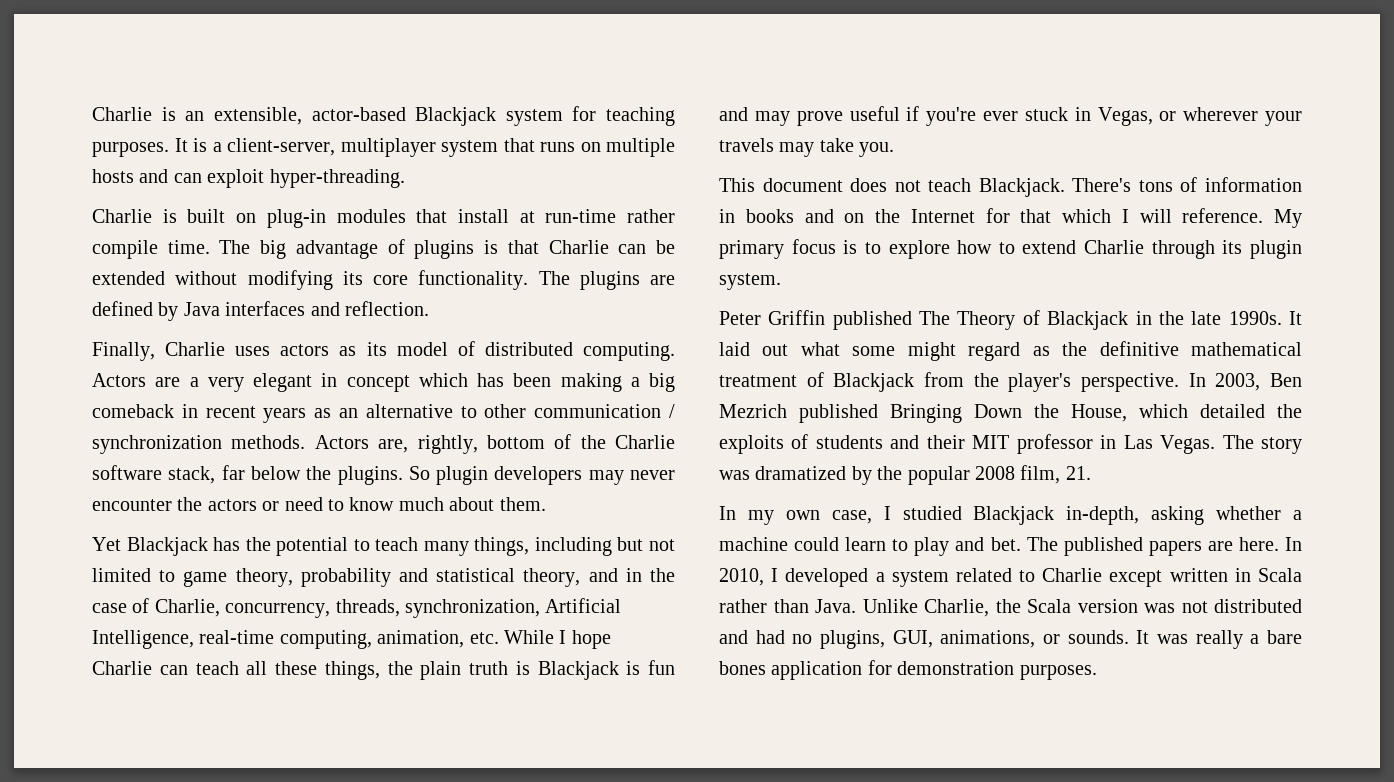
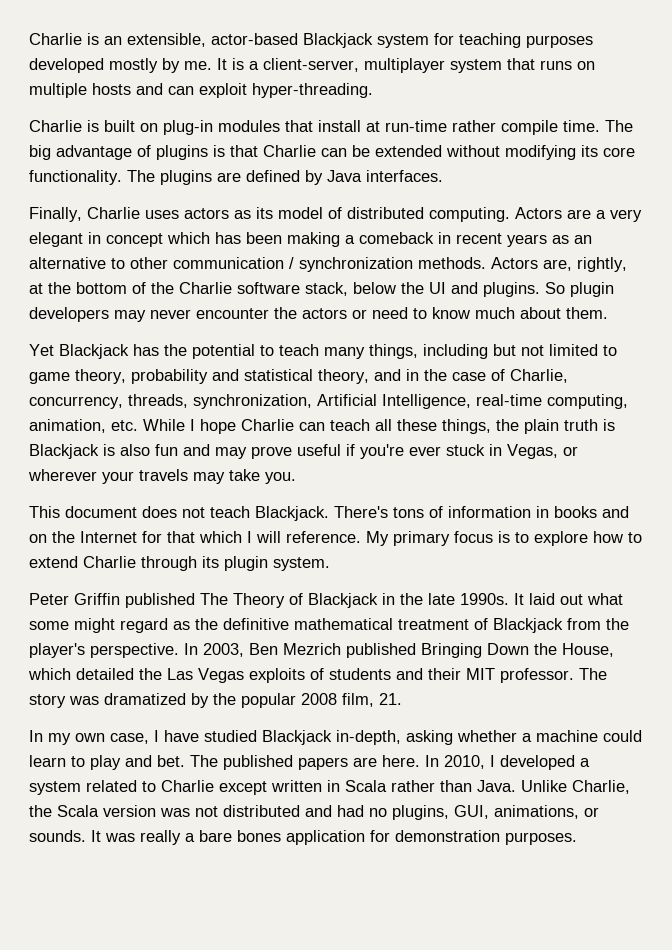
- Charlie is an extensible, actor-based Blackjack system for teaching purposes.
+ Charlie is an extensible, actor-based Blackjack system for teaching purposes developed mostly by me.
- The plugins are defined by Java interfaces and reflection.
+ The plugins are defined by Java interfaces.
- Actors are a very elegant in concept which has been making a big comeback in recent years as an alternative to other communication / synchronization methods.
+ Actors are a very elegant in concept which has been making a comeback in recent years as an alternative to other communication / synchronization methods.
- Actors are, rightly, bottom of the Charlie software stack, far below the plugins.
+ Actors are, rightly, at the bottom of the Charlie software stack, below the UI and plugins.
- Yet Blackjack has the potential to teach many things, including but not limited to game theory, probability and statistical theory, and in the case of Charlie, concurrency, threads, synchronization, Artificial Intelligence, real-time computing, animation, etc. While I hope Charlie can teach all these things, the plain truth is Blackjack is fun and may prove useful if you're ever stuck in Vegas, or wherever your travels may take you.
+ Yet Blackjack has the potential to teach many things, including but not limited to game theory, probability and statistical theory, and in the case of Charlie, concurrency, threads, synchronization, Artificial Intelligence, real-time computing, animation, etc. While I hope Charlie can teach all these things, the plain truth is Blackjack is also fun and may prove useful if you're ever stuck in Vegas, or wherever your travels may take you.
- In 2003, Ben Mezrich published Bringing Down the House, which detailed the exploits of students and their MIT professor in Las Vegas.
+ In 2003, Ben Mezrich published Bringing Down the House, which detailed the Las Vegas exploits of students and their MIT professor.
- In my own case, I studied Blackjack in-depth, asking whether a machine could learn to play and bet.
+ In my own case, I have studied Blackjack in-depth, asking whether a machine could learn to play and bet.

